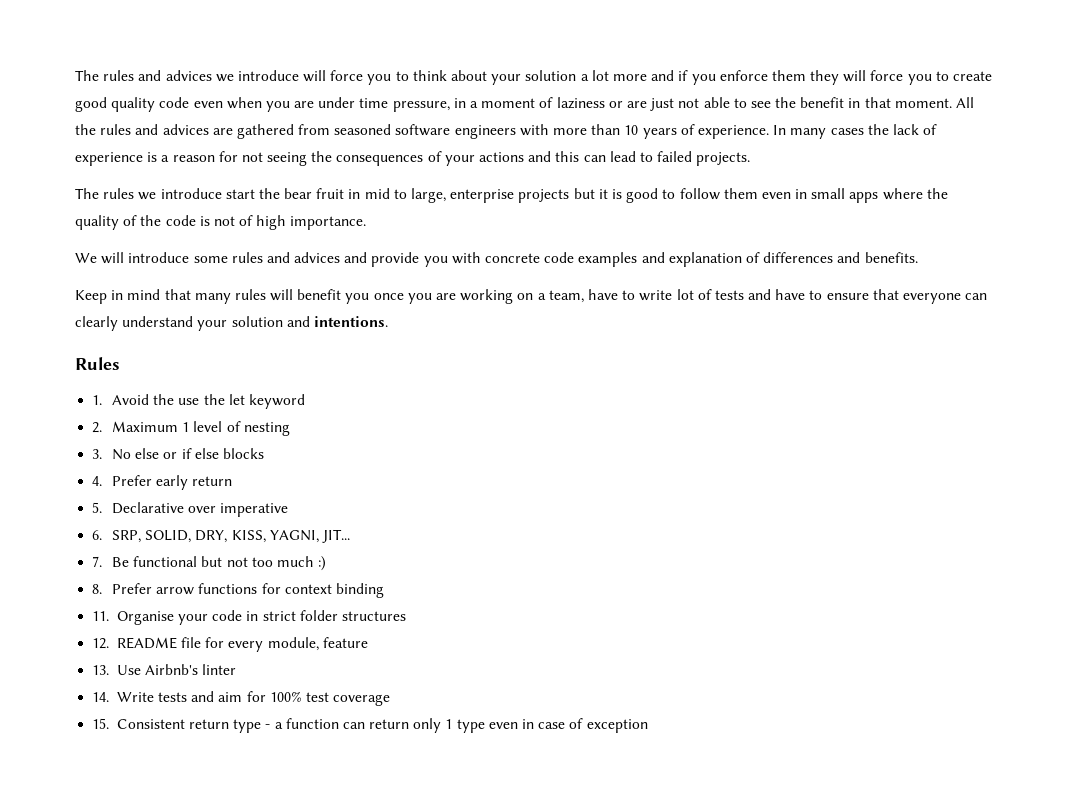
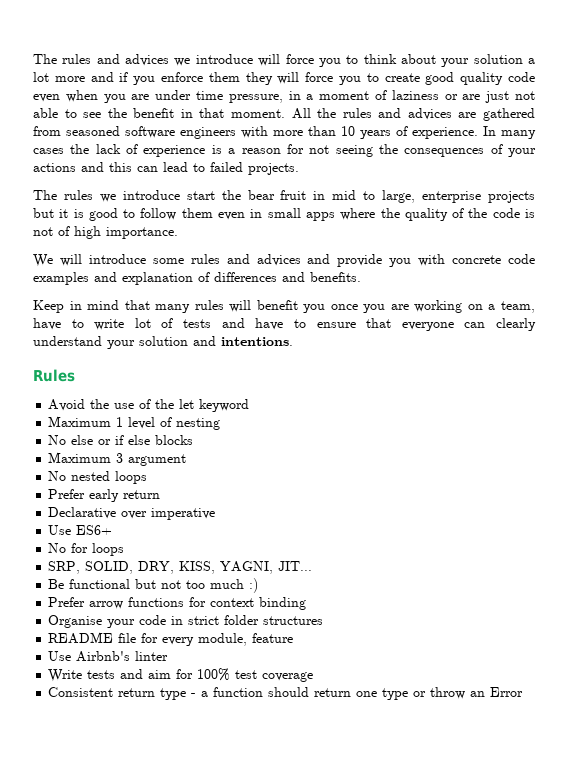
- 1. Avoid the use the let keyword
+ Avoid the use of the let keyword
- 2. Maximum 1 level of nesting
+ Maximum 1 level of nesting
- 3. No else or if else blocks
+ No else or if else blocks
- 4. Prefer early return
+ Maximum 3 argument
+ No nested loops
+ Prefer early return
- 5. Declarative over imperative
+ Declarative over imperative
- 6. SRP, SOLID, DRY, KISS, YAGNI, JIT...
+ Use ES6+
+ No for loops
+ SRP, SOLID, DRY, KISS, YAGNI, JIT...
- 7. Be functional but not too much :)
+ Be functional but not too much :)
- 8. Prefer arrow functions for context binding
+ Prefer arrow functions for context binding
- 11. Organise your code in strict folder structures
+ Organise your code in strict folder structures
- 12. README file for every module, feature
+ README file for every module, feature
- 13. Use Airbnb's linter
+ Use Airbnb's linter
- 14. Write tests and aim for 100% test coverage
+ Write tests and aim for 100% test coverage
- 15. Consistent return type - a function can return only 1 type even in case of exception
+ Consistent return type - a function should return one type or throw an Error

